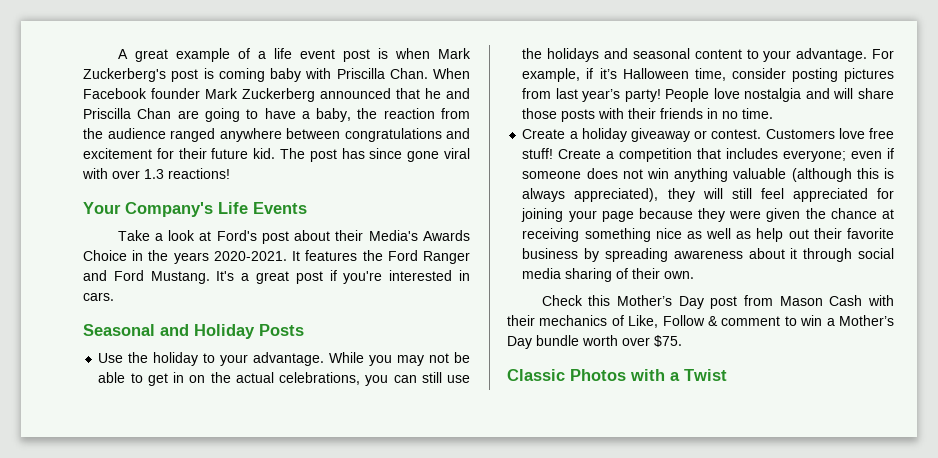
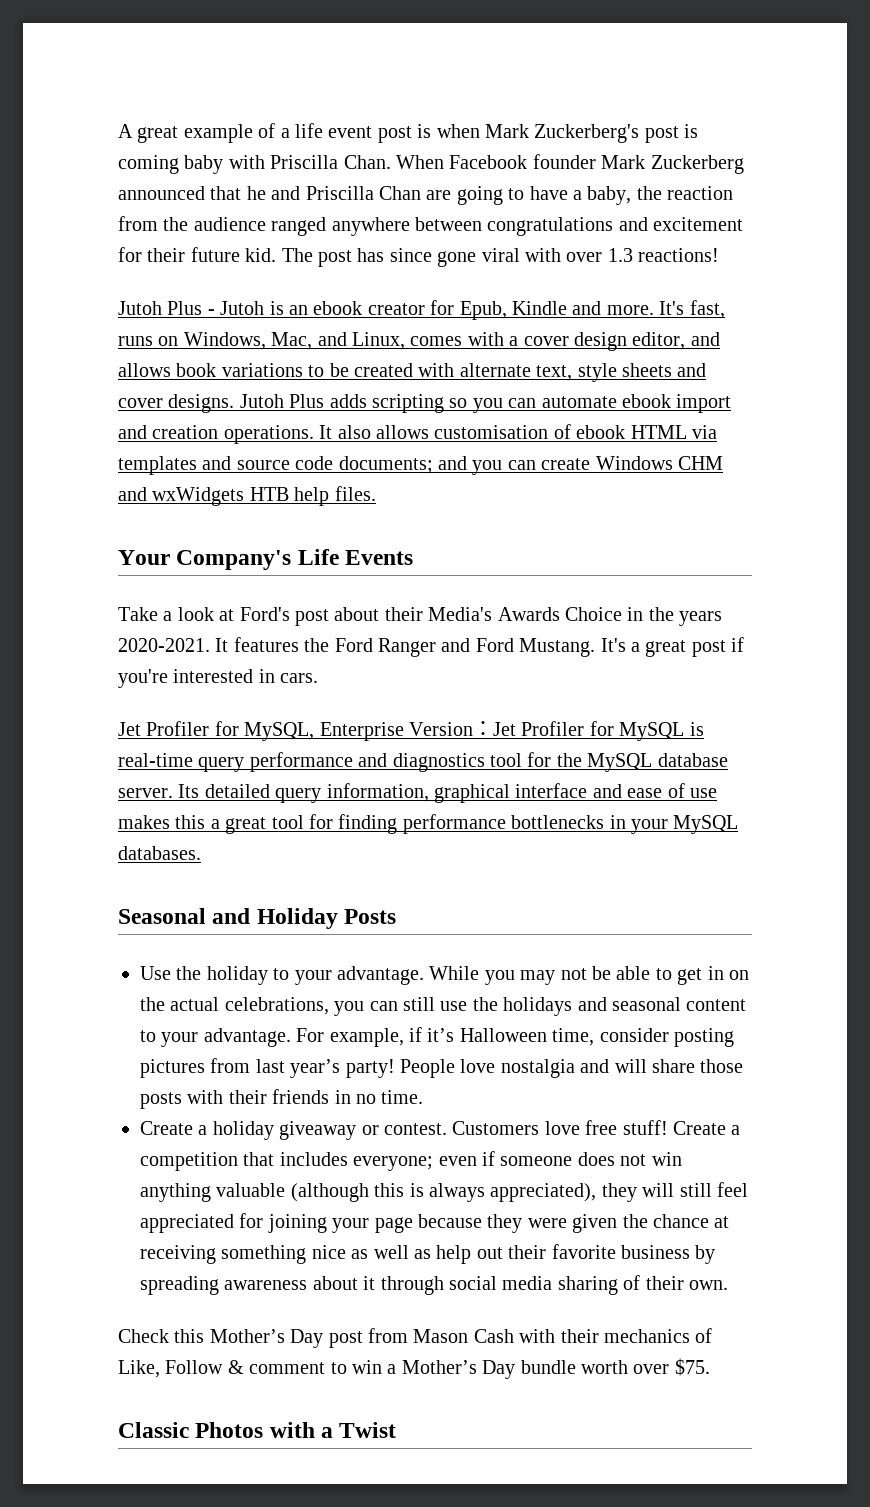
+ Jutoh Plus - Jutoh is an ebook creator for Epub, Kindle and more. It's fast, runs on Windows, Mac, and Linux, comes with a cover design editor, and allows book variations to be created with alternate text, style sheets and cover designs. Jutoh Plus adds scripting so you can automate ebook import and creation operations. It also allows customisation of ebook HTML via templates and source code documents; and you can create Windows CHM and wxWidgets HTB help files.
+ Jet Profiler for MySQL, Enterprise Version：Jet Profiler for MySQL is real-time query performance and diagnostics tool for the MySQL database server. Its detailed query information, graphical interface and ease of use makes this a great tool for finding performance bottlenecks in your MySQL databases.

